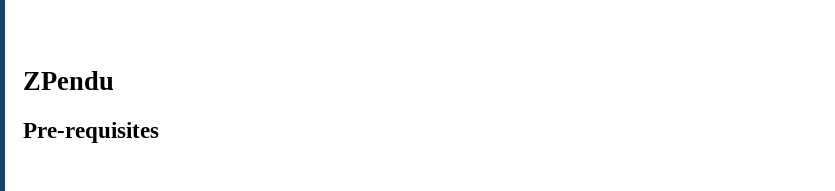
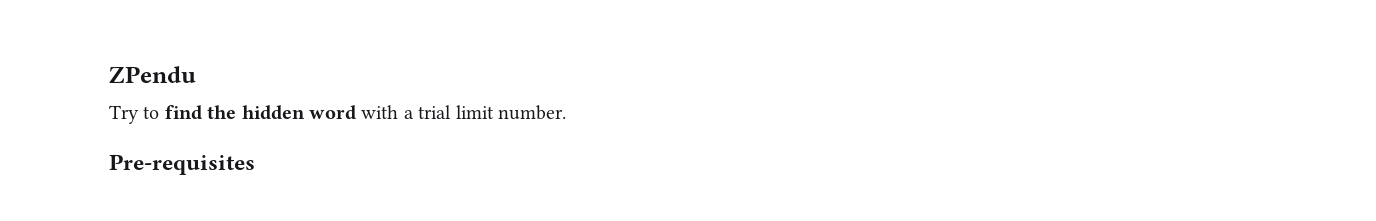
+ Try to find the hidden word with a trial limit number.

